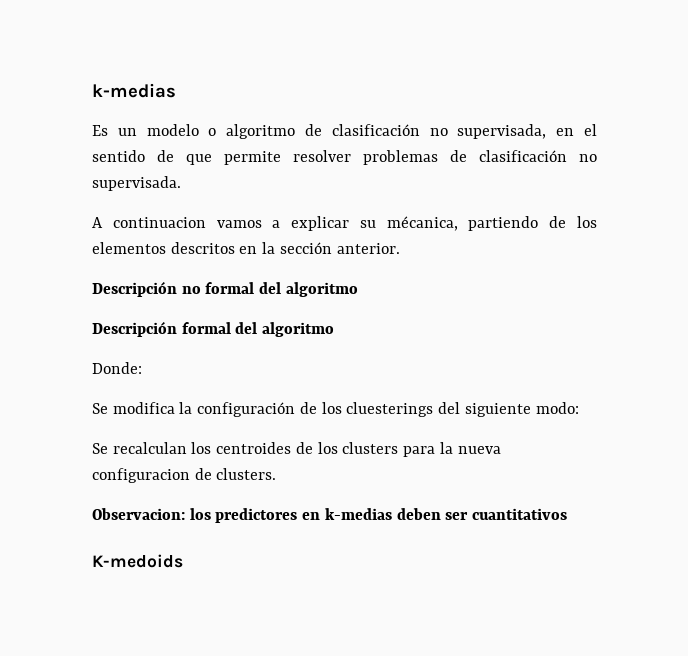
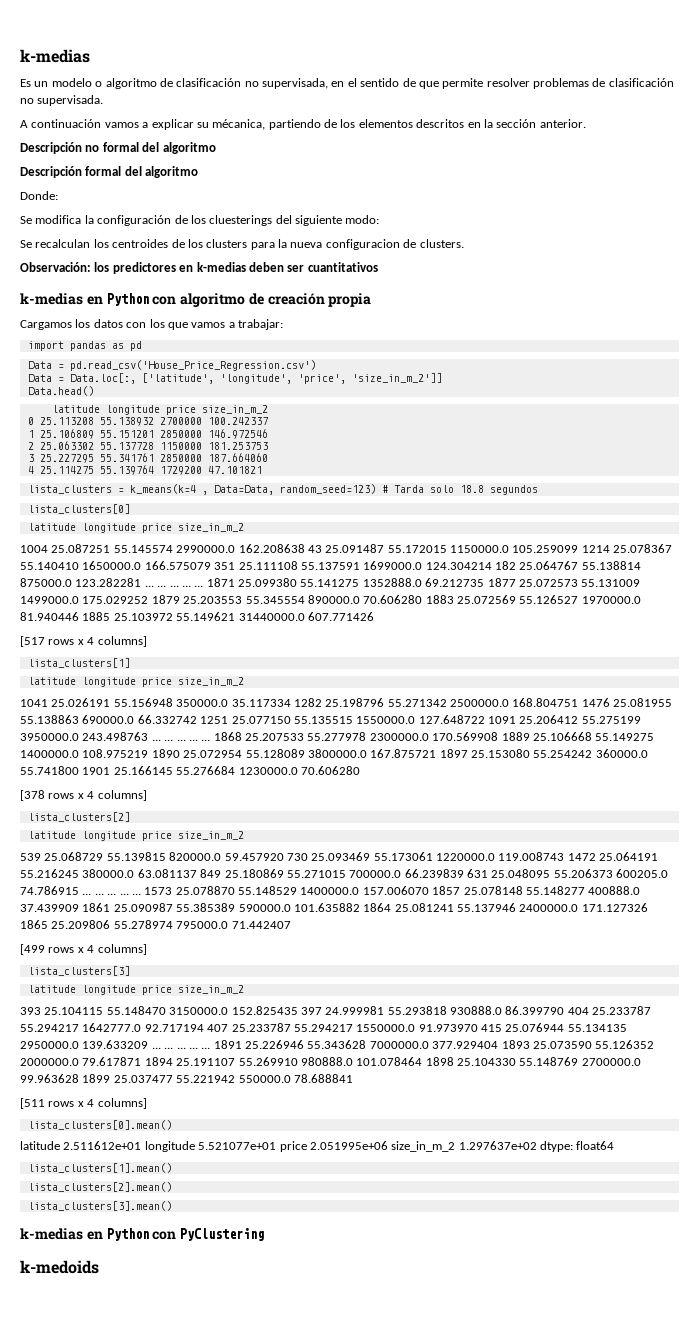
- A continuacion vamos a explicar su mécanica, partiendo de los elementos descritos en la sección anterior.
+ A continuación vamos a explicar su mécanica, partiendo de los elementos descritos en la sección anterior.
- Observacion: los predictores en k-medias deben ser cuantitativos
+ Observación: los predictores en k-medias deben ser cuantitativos
- K-medoids
+ k-medias en Python con algoritmo de creación propia
+ Cargamos los datos con los que vamos a trabajar:
+ import pandas as pd
+ Data = pd.read_csv('House_Price_Regression.csv')
+ Data = Data.loc[:, ['latitude', 'longitude', 'price', 'size_in_m_2']]
+ Data.head()
+ latitude longitude price size_in_m_2
+ 0 25.113208 55.138932 2700000 100.242337
+ 1 25.106809 55.151201 2850000 146.972546
+ 2 25.063302 55.137728 1150000 181.253753
+ 3 25.227295 55.341761 2850000 187.664060
+ 4 25.114275 55.139764 1729200 47.101821
+ lista_clusters = k_means(k=4 , Data=Data, random_seed=123) # Tarda solo 18.8 segundos
+ lista_clusters[0]
+ latitude longitude price size_in_m_2
+ 1004 25.087251 55.145574 2990000.0 162.208638 43 25.091487 55.172015 1150000.0 105.259099 1214 25.078367 55.140410 1650000.0 166.575079 351 25.111108 55.137591 1699000.0 124.304214 182 25.064767 55.138814 875000.0 123.282281 ... ... ... ... ... 1871 25.099380 55.141275 1352888.0 69.212735 1877 25.072573 55.131009 1499000.0 175.029252 1879 25.203553 55.345554 890000.0 70.606280 1883 25.072569 55.126527 1970000.0 81.940446 1885 25.103972 55.149621 31440000.0 607.771426
+ [517 rows x 4 columns]
+ lista_clusters[1]
+ latitude longitude price size_in_m_2
+ 1041 25.026191 55.156948 350000.0 35.117334 1282 25.198796 55.271342 2500000.0 168.804751 1476 25.081955 55.138863 690000.0 66.332742 1251 25.077150 55.135515 1550000.0 127.648722 1091 25.206412 55.275199 3950000.0 243.498763 ... ... ... ... ... 1868 25.207533 55.277978 2300000.0 170.569908 1889 25.106668 55.149275 1400000.0 108.975219 1890 25.072954 55.128089 3800000.0 167.875721 1897 25.153080 55.254242 360000.0 55.741800 1901 25.166145 55.276684 1230000.0 70.606280
+ [378 rows x 4 columns]
+ lista_clusters[2]
+ latitude longitude price size_in_m_2
+ 539 25.068729 55.139815 820000.0 59.457920 730 25.093469 55.173061 1220000.0 119.008743 1472 25.064191 55.216245 380000.0 63.081137 849 25.180869 55.271015 700000.0 66.239839 631 25.048095 55.206373 600205.0 74.786915 ... ... ... ... ... 1573 25.078870 55.148529 1400000.0 157.006070 1857 25.078148 55.148277 400888.0 37.439909 1861 25.090987 55.385389 590000.0 101.635882 1864 25.081241 55.137946 2400000.0 171.127326 1865 25.209806 55.278974 795000.0 71.442407
+ [499 rows x 4 columns]
+ lista_clusters[3]
+ latitude longitude price size_in_m_2
+ 393 25.104115 55.148470 3150000.0 152.825435 397 24.999981 55.293818 930888.0 86.399790 404 25.233787 55.294217 1642777.0 92.717194 407 25.233787 55.294217 1550000.0 91.973970 415 25.076944 55.134135 2950000.0 139.633209 ... ... ... ... ... 1891 25.226946 55.343628 7000000.0 377.929404 1893 25.073590 55.126352 2000000.0 79.617871 1894 25.191107 55.269910 980888.0 101.078464 1898 25.104330 55.148769 2700000.0 99.963628 1899 25.037477 55.221942 550000.0 78.688841
+ [511 rows x 4 columns]
+ lista_clusters[0].mean()
+ latitude 2.511612e+01 longitude 5.521077e+01 price 2.051995e+06 size_in_m_2 1.297637e+02 dtype: float64
+ lista_clusters[1].mean()
+ lista_clusters[2].mean()
+ lista_clusters[3].mean()
+ k-medias en Python con PyClustering
+ k-medoids

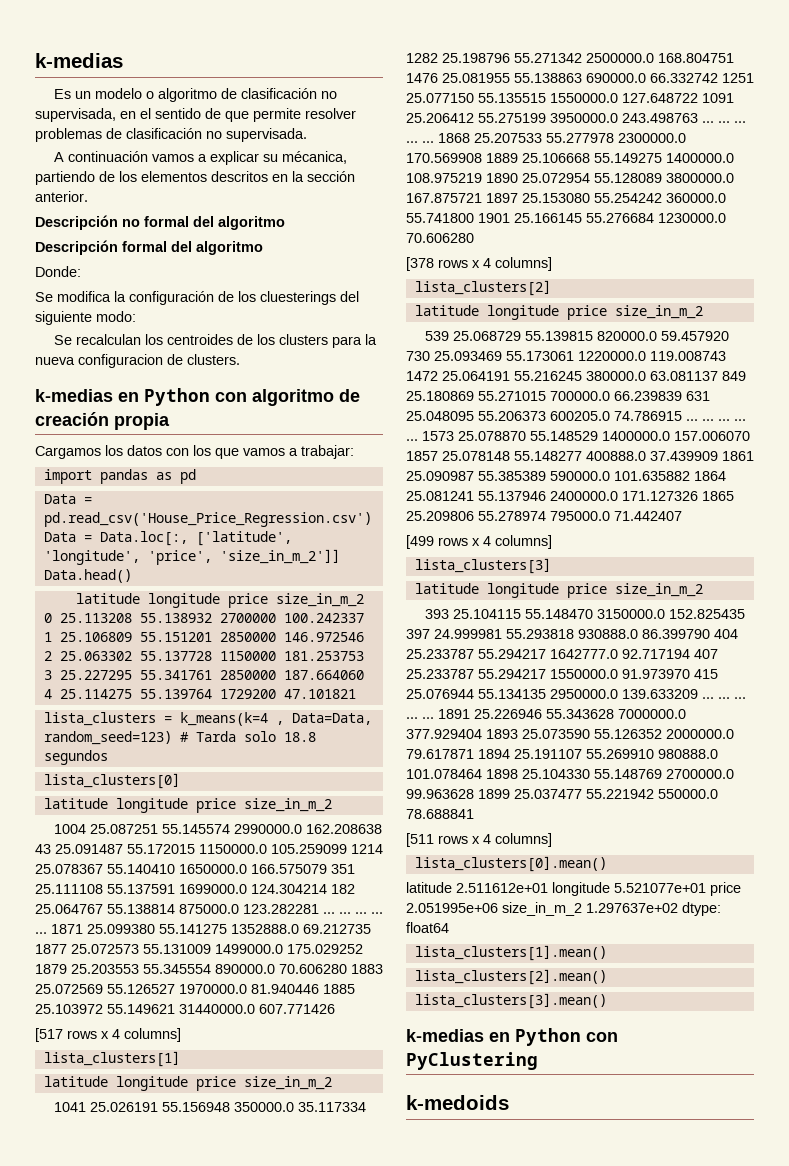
- Observación: los predictores en k-medias deben ser cuantitativos

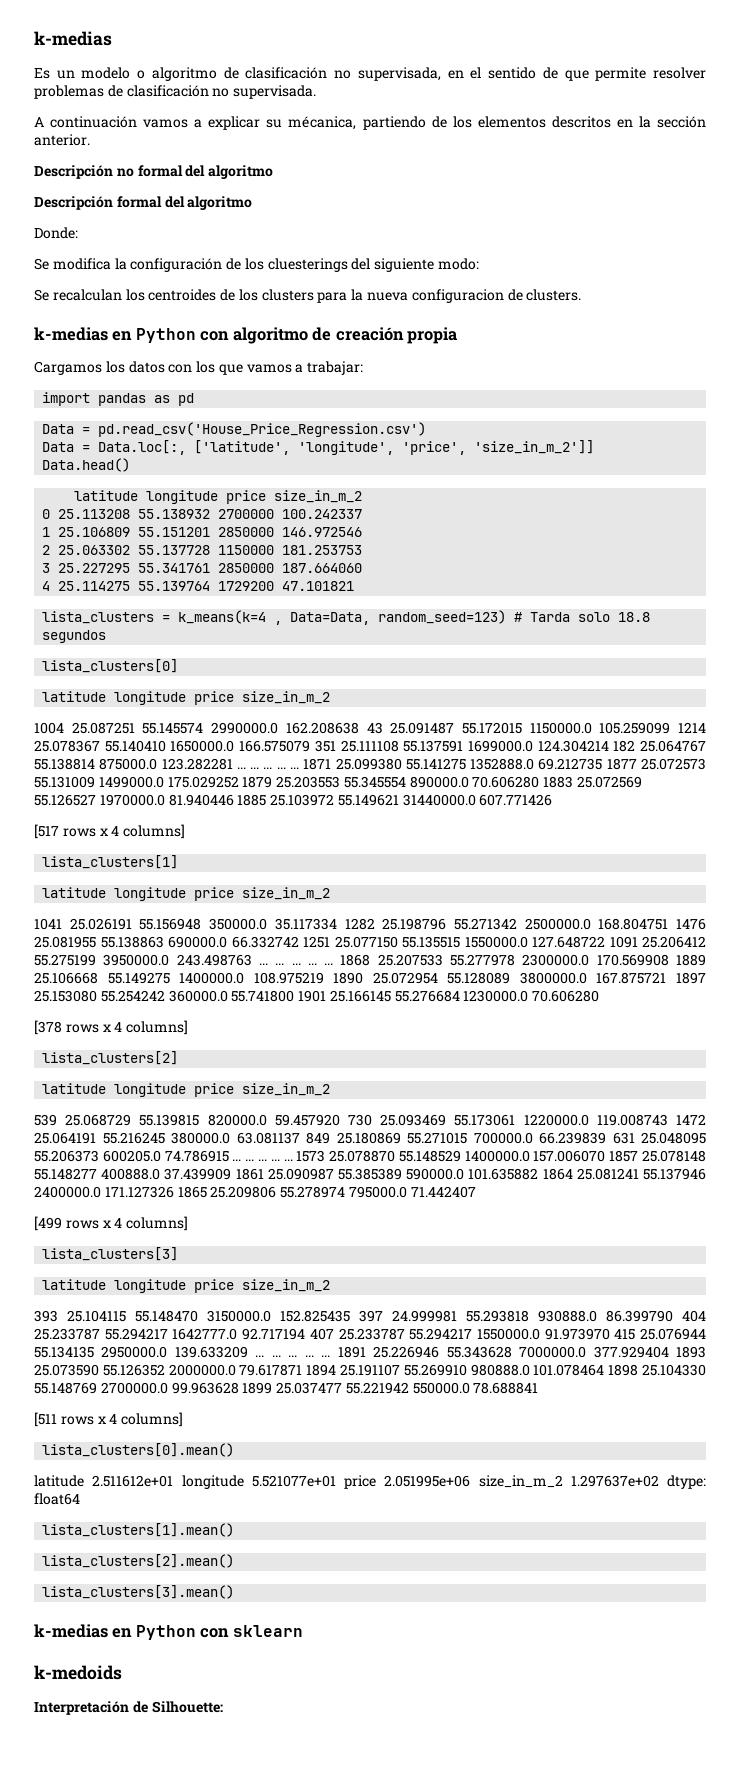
- k-medias en Python con PyClustering
+ k-medias en Python con sklearn
+ Interpretación de Silhouette:

